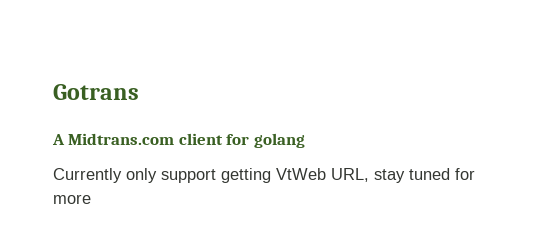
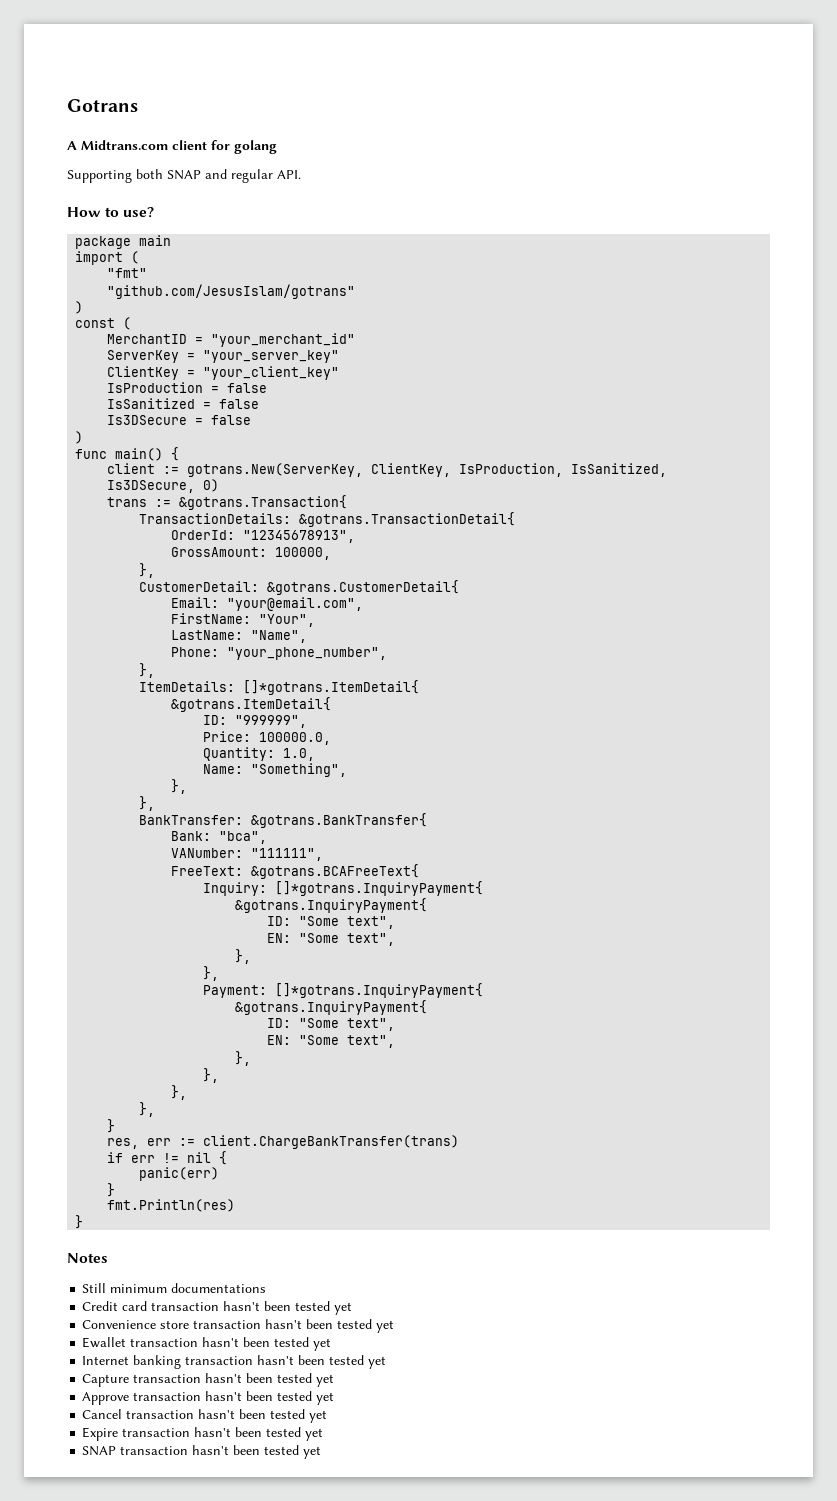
- Currently only support getting VtWeb URL, stay tuned for more
+ Supporting both SNAP and regular API.
+ How to use?
+ package main
+ import (
+ "fmt"
+ "github.com/JesusIslam/gotrans"
+ )
+ const (
+ MerchantID = "your_merchant_id"
+ ServerKey = "your_server_key"
+ ClientKey = "your_client_key"
+ IsProduction = false
+ IsSanitized = false
+ Is3DSecure = false
+ )
+ func main() {
+ client := gotrans.New(ServerKey, ClientKey, IsProduction, IsSanitized, Is3DSecure, 0)
+ trans := &gotrans.Transaction{
+ TransactionDetails: &gotrans.TransactionDetail{
+ OrderId: "12345678913",
+ GrossAmount: 100000,
+ },
+ CustomerDetail: &gotrans.CustomerDetail{
+ Email: "your@email.com",
+ FirstName: "Your",
+ LastName: "Name",
+ Phone: "your_phone_number",
+ },
+ ItemDetails: []*gotrans.ItemDetail{
+ &gotrans.ItemDetail{
+ ID: "999999",
+ Price: 100000.0,
+ Quantity: 1.0,
+ Name: "Something",
+ },
+ },
+ BankTransfer: &gotrans.BankTransfer{
+ Bank: "bca",
+ VANumber: "111111",
+ FreeText: &gotrans.BCAFreeText{
+ Inquiry: []*gotrans.InquiryPayment{
+ &gotrans.InquiryPayment{
+ ID: "Some text",
+ EN: "Some text",
+ },
+ },
+ Payment: []*gotrans.InquiryPayment{
+ &gotrans.InquiryPayment{
+ ID: "Some text",
+ EN: "Some text",
+ },
+ },
+ },
+ },
+ }
+ res, err := client.ChargeBankTransfer(trans)
+ if err != nil {
+ panic(err)
+ }
+ fmt.Println(res)
+ }
+ Notes
+ Still minimum documentations
+ Credit card transaction hasn't been tested yet
+ Convenience store transaction hasn't been tested yet
+ Ewallet transaction hasn't been tested yet
+ Internet banking transaction hasn't been tested yet
+ Capture transaction hasn't been tested yet
+ Approve transaction hasn't been tested yet
+ Cancel transaction hasn't been tested yet
+ Expire transaction hasn't been tested yet
+ SNAP transaction hasn't been tested yet

